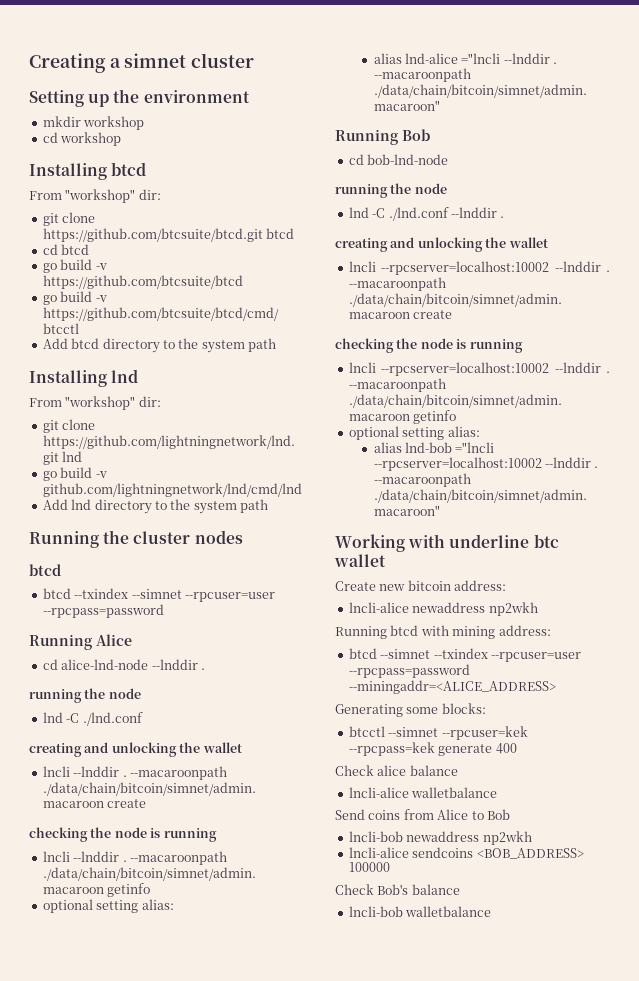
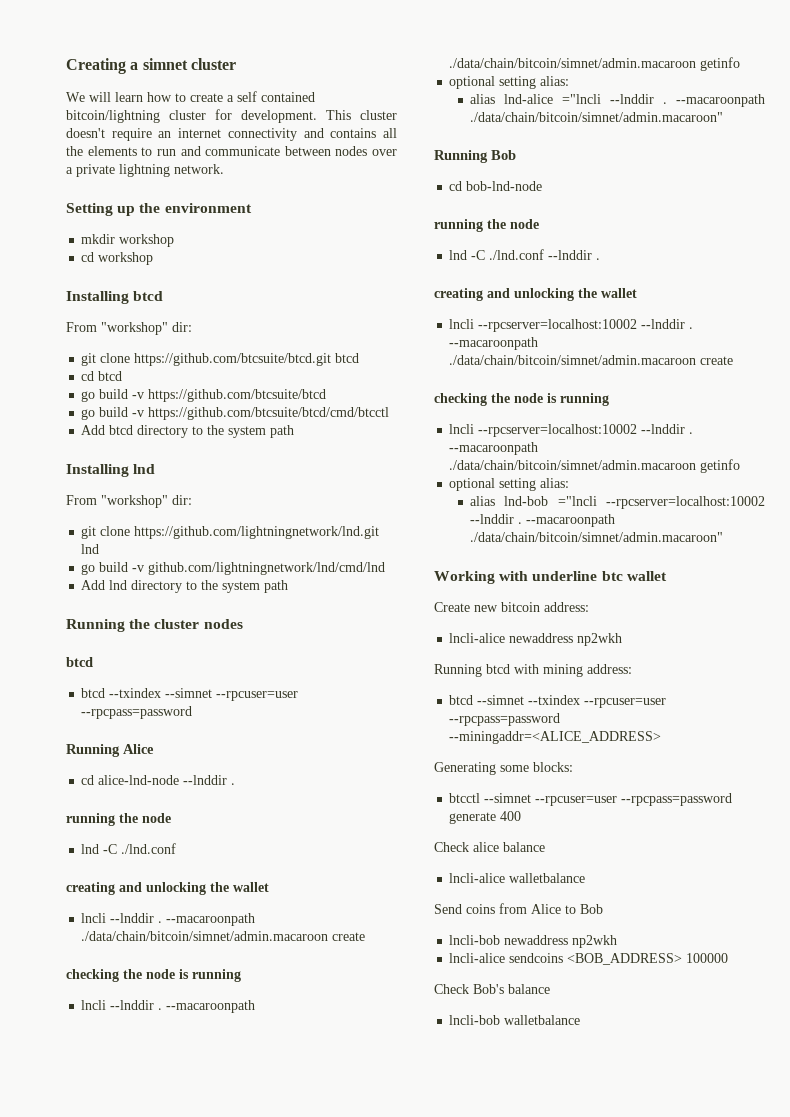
+ We will learn how to create a self contained bitcoin/lightning cluster for development. This cluster doesn't require an internet connectivity and contains all the elements to run and communicate between nodes over a private lightning network.
- btcctl --simnet --rpcuser=kek --rpcpass=kek generate 400
+ btcctl --simnet --rpcuser=user --rpcpass=password generate 400

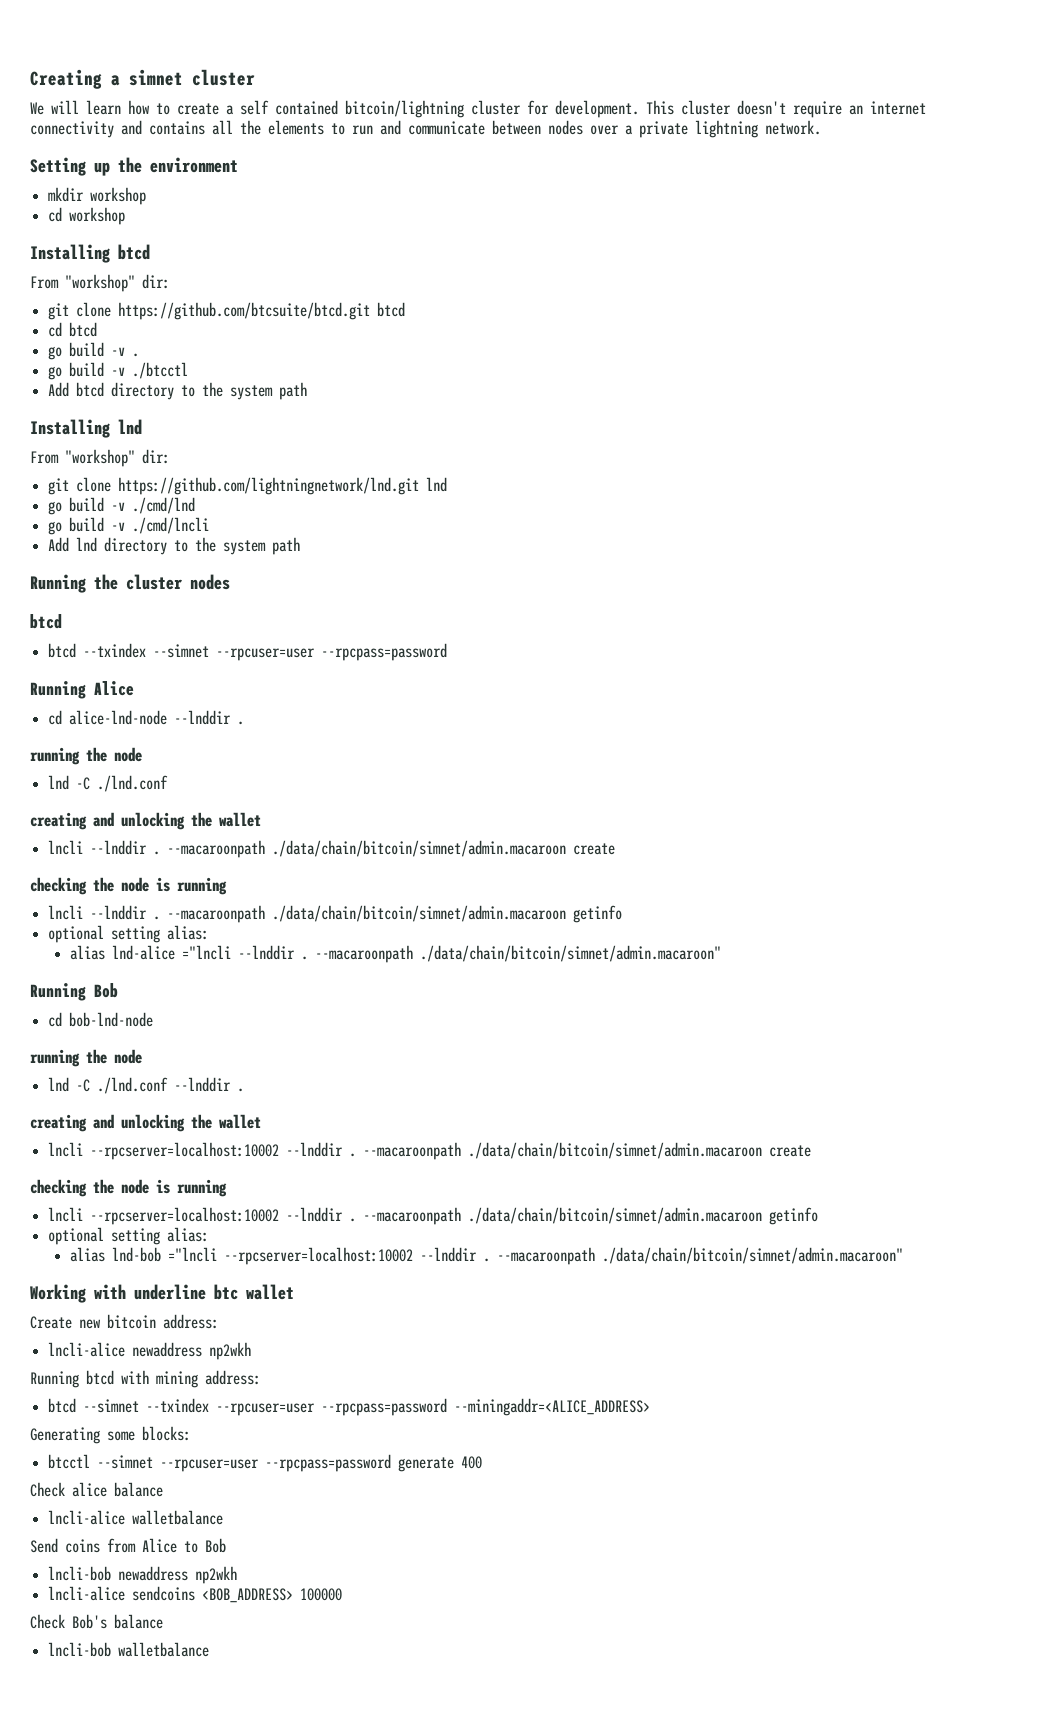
- go build -v https://github.com/btcsuite/btcd
- go build -v https://github.com/btcsuite/btcd/cmd/btcctl
+ go build -v .
+ go build -v ./btcctl
- go build -v github.com/lightningnetwork/lnd/cmd/lnd
+ go build -v ./cmd/lnd
+ go build -v ./cmd/lncli

